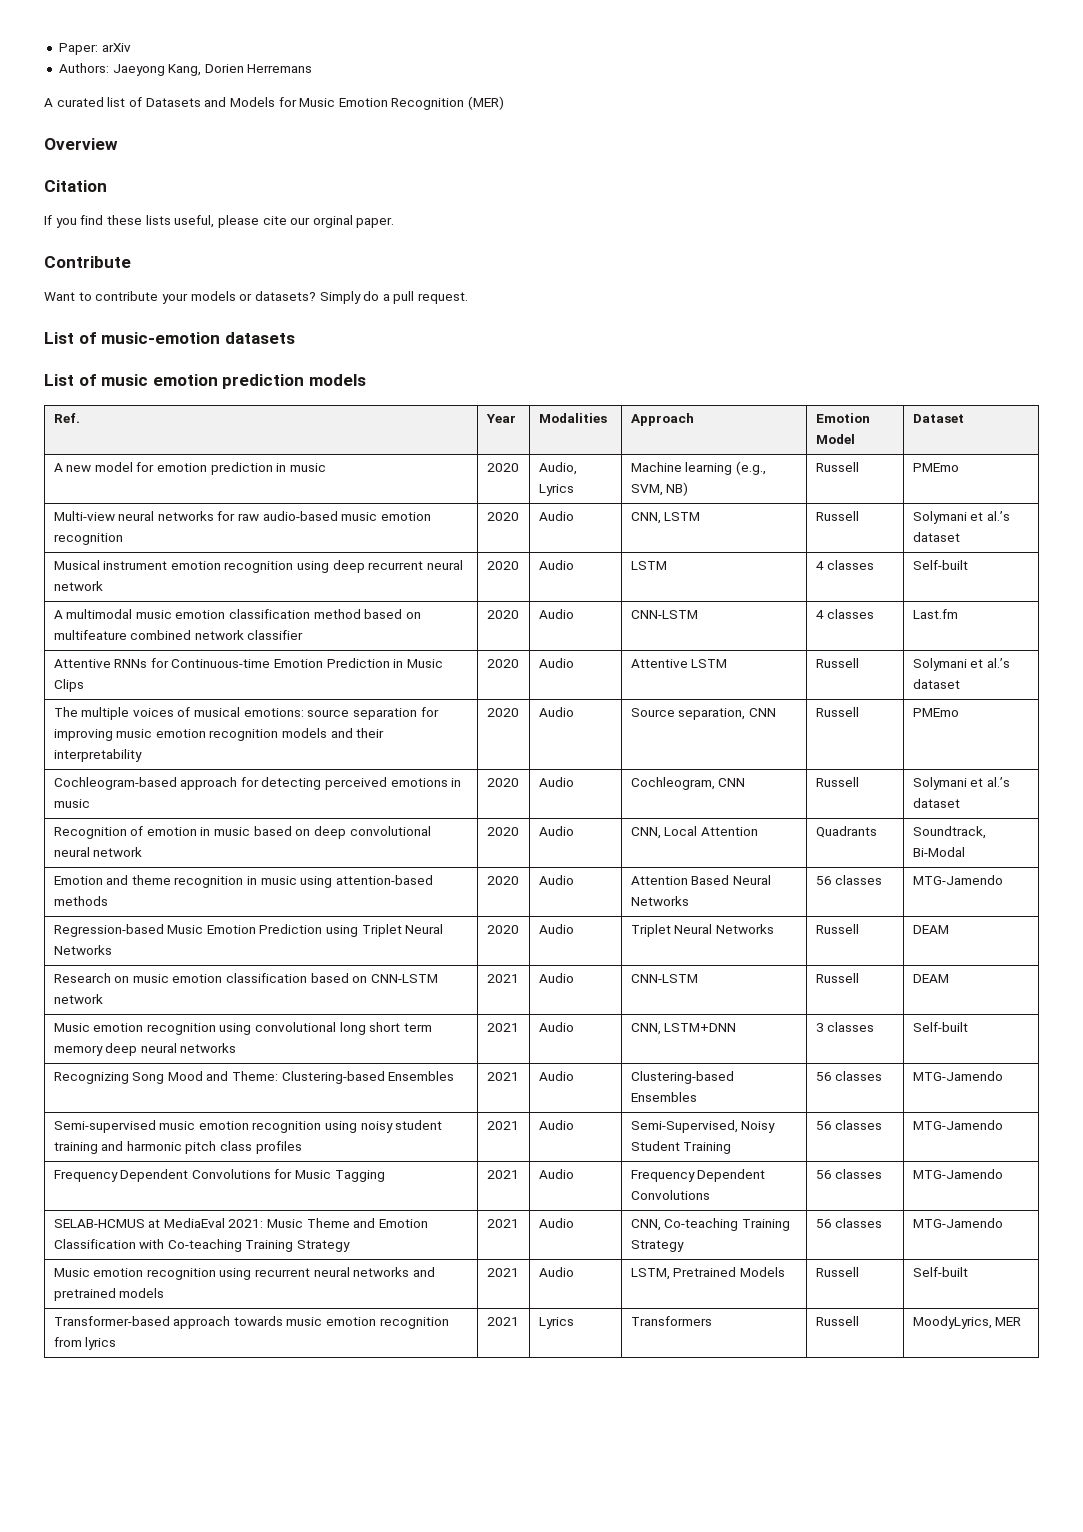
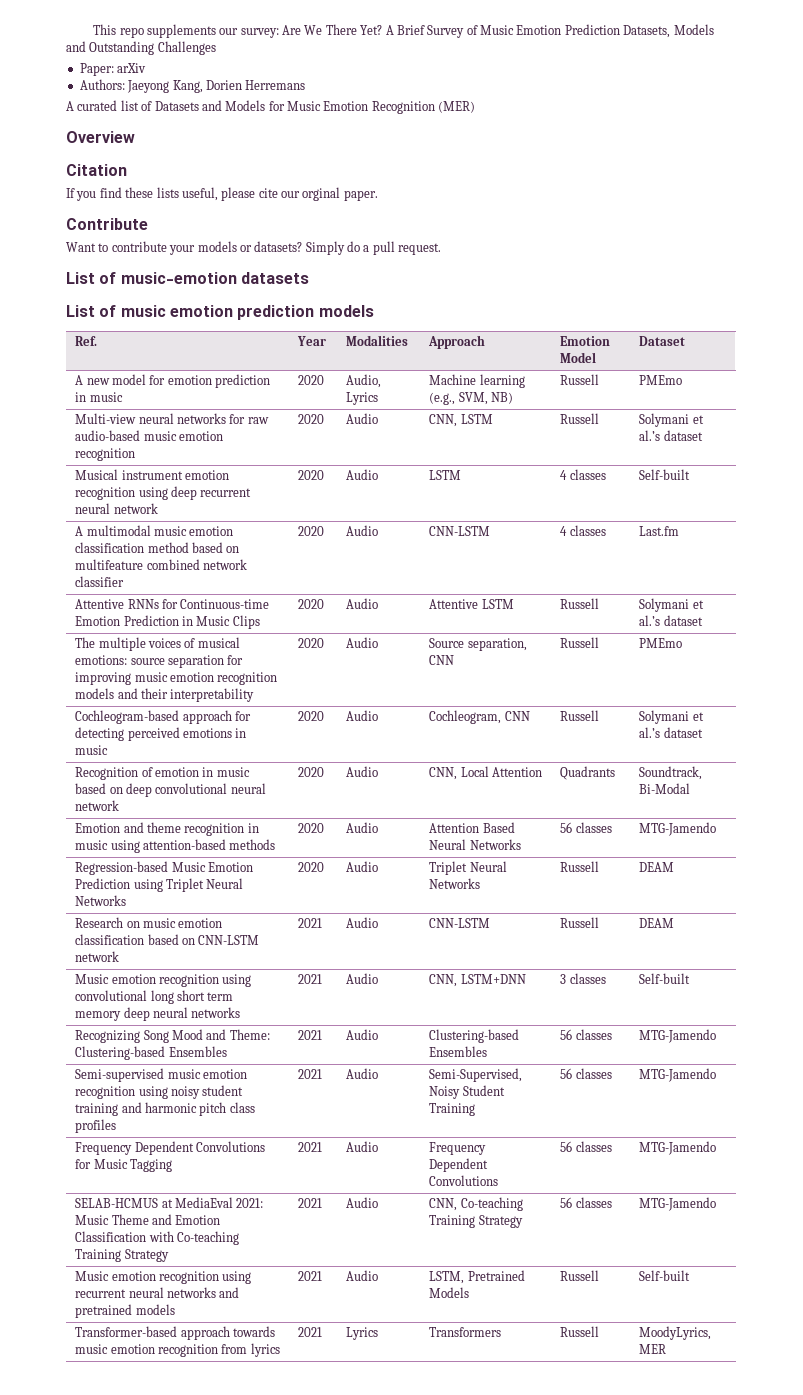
+ This repo supplements our survey: Are We There Yet? A Brief Survey of Music Emotion Prediction Datasets, Models and Outstanding Challenges

